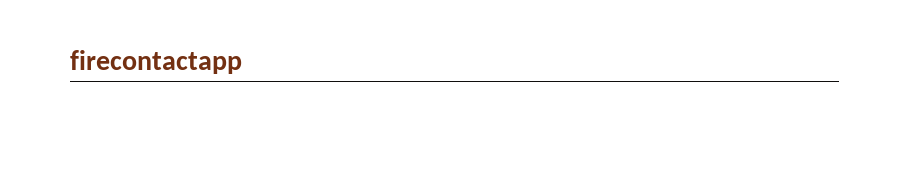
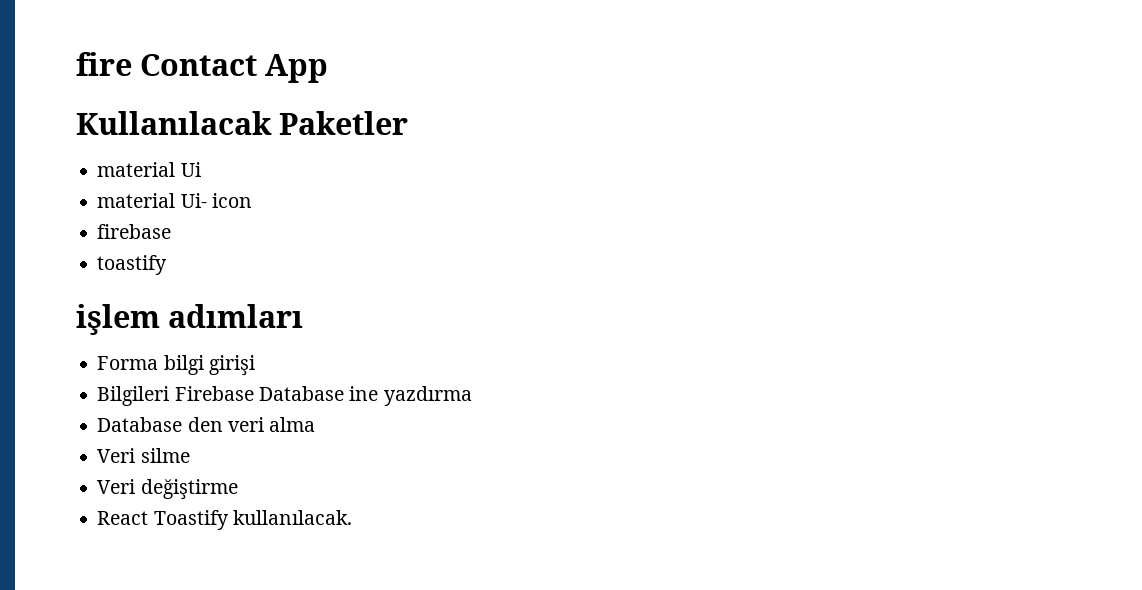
- firecontactapp
+ fire Contact App
+ Kullanılacak Paketler
+ material Ui
+ material Ui- icon
+ firebase
+ toastify
+ işlem adımları
+ Forma bilgi girişi
+ Bilgileri Firebase Database ine yazdırma
+ Database den veri alma
+ Veri silme
+ Veri değiştirme
+ React Toastify kullanılacak.

